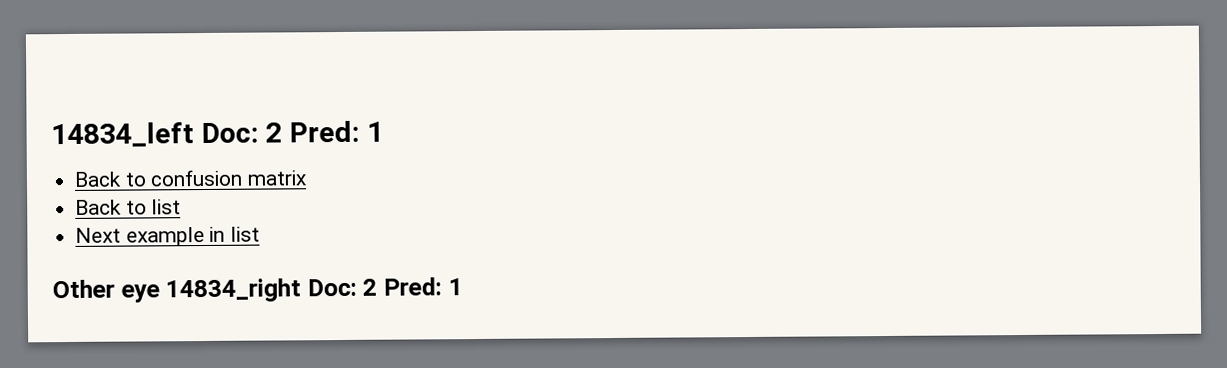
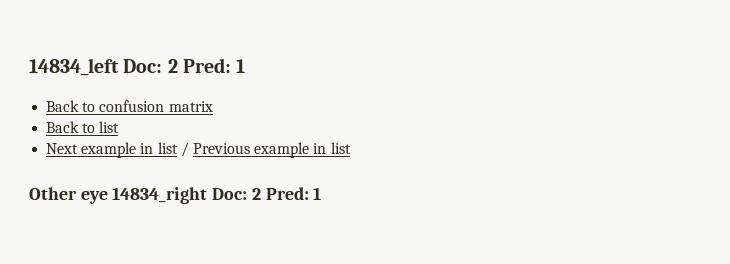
- Next example in list
+ Next example in list / Previous example in list

